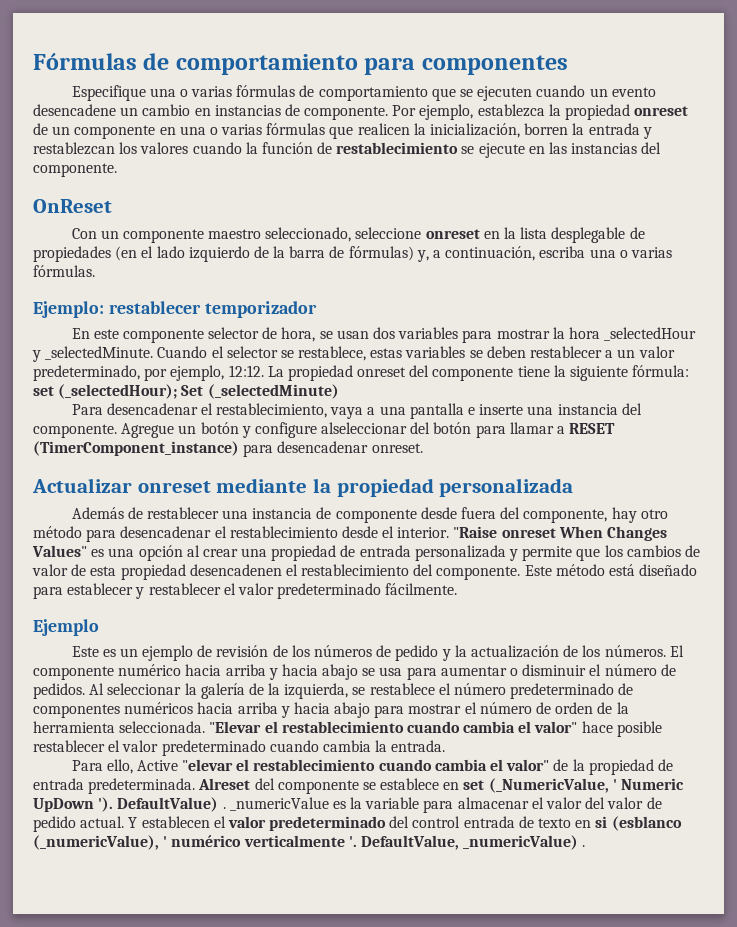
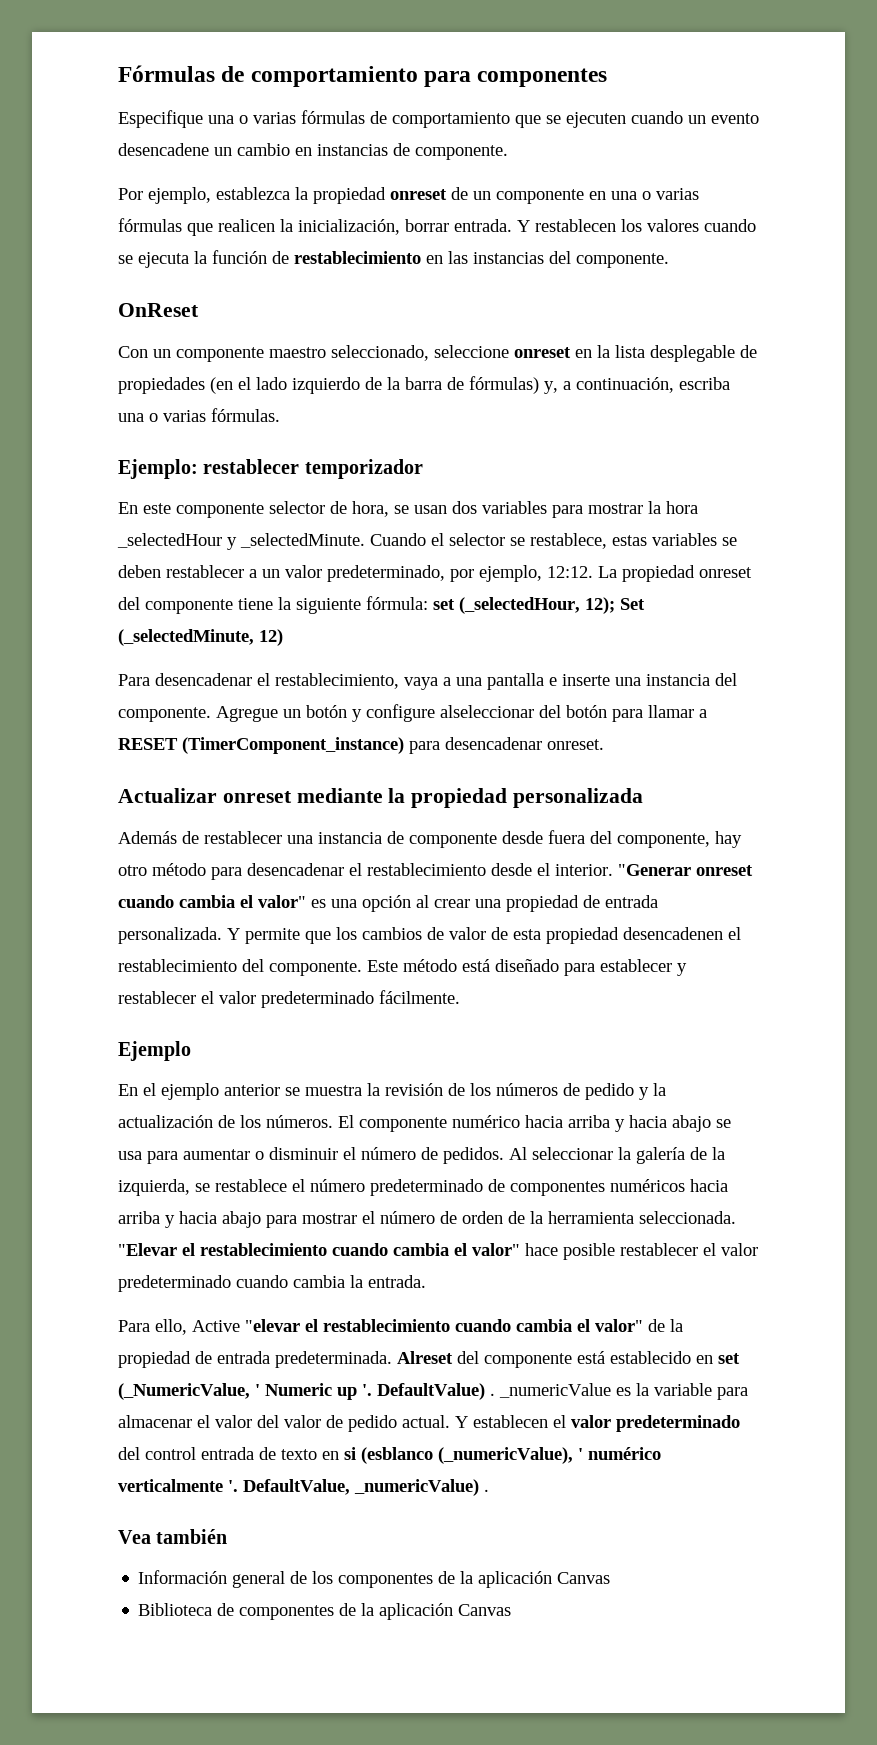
- Especifique una o varias fórmulas de comportamiento que se ejecuten cuando un evento desencadene un cambio en instancias de componente. Por ejemplo, establezca la propiedad onreset de un componente en una o varias fórmulas que realicen la inicialización, borren la entrada y restablezcan los valores cuando la función de restablecimiento se ejecute en las instancias del componente.
+ Especifique una o varias fórmulas de comportamiento que se ejecuten cuando un evento desencadene un cambio en instancias de componente.
+ Por ejemplo, establezca la propiedad onreset de un componente en una o varias fórmulas que realicen la inicialización, borrar entrada. Y restablecen los valores cuando se ejecuta la función de restablecimiento en las instancias del componente.
- La propiedad onreset del componente tiene la siguiente fórmula: set (_selectedHour); Set (_selectedMinute)
+ La propiedad onreset del componente tiene la siguiente fórmula: set (_selectedHour, 12); Set (_selectedMinute, 12)
- "Raise onreset When Changes Values" es una opción al crear una propiedad de entrada personalizada y permite que los cambios de valor de esta propiedad desencadenen el restablecimiento del componente.
+ "Generar onreset cuando cambia el valor" es una opción al crear una propiedad de entrada personalizada. Y permite que los cambios de valor de esta propiedad desencadenen el restablecimiento del componente.
- Este es un ejemplo de revisión de los números de pedido y la actualización de los números.
+ En el ejemplo anterior se muestra la revisión de los números de pedido y la actualización de los números.
- Alreset del componente se establece en set (_NumericValue, ' Numeric UpDown ').
+ Alreset del componente está establecido en set (_NumericValue, ' Numeric up '.
+ Vea también
+ Información general de los componentes de la aplicación Canvas
+ Biblioteca de componentes de la aplicación Canvas

